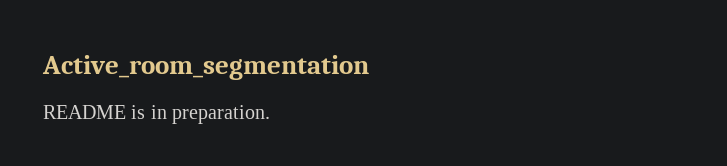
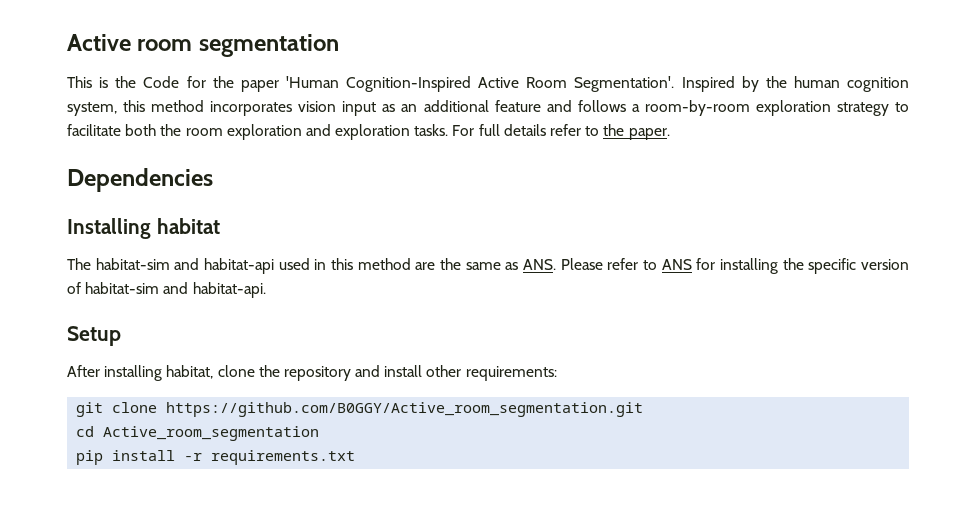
- Active_room_segmentation
- README is in preparation.
+ Active room segmentation
+ This is the Code for the paper 'Human Cognition-Inspired Active Room Segmentation'. Inspired by the human cognition system, this method incorporates vision input as an additional feature and follows a room-by-room exploration strategy to facilitate both the room exploration and exploration tasks. For full details refer to the paper.
+ Dependencies
+ Installing habitat
+ The habitat-sim and habitat-api used in this method are the same as ANS. Please refer to ANS for installing the specific version of habitat-sim and habitat-api.
+ Setup
+ After installing habitat, clone the repository and install other requirements:
+ git clone https://github.com/B0GGY/Active_room_segmentation.git
+ cd Active_room_segmentation
+ pip install -r requirements.txt

